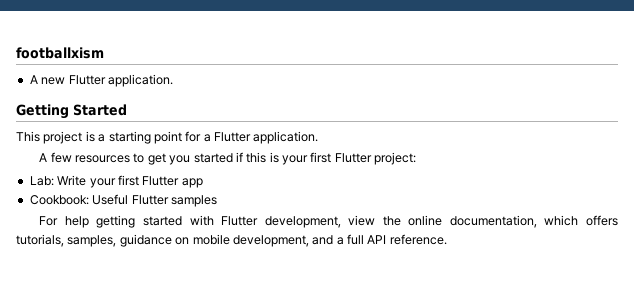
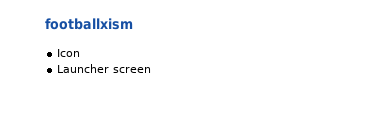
- A new Flutter application.
- Getting Started
- This project is a starting point for a Flutter application.
- A few resources to get you started if this is your first Flutter project:
- Lab: Write your first Flutter app
- Cookbook: Useful Flutter samples
- For help getting started with Flutter development, view the online documentation, which offers tutorials, samples, guidance on mobile development, and a full API reference.
+ Icon
+ Launcher screen

